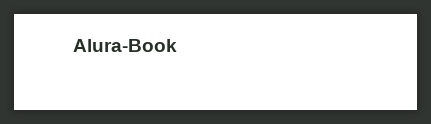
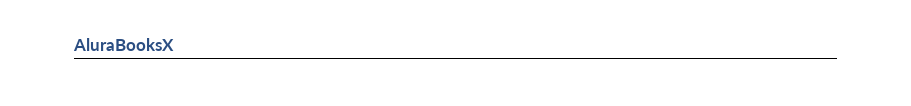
- Alura-Book
+ AluraBooksX

